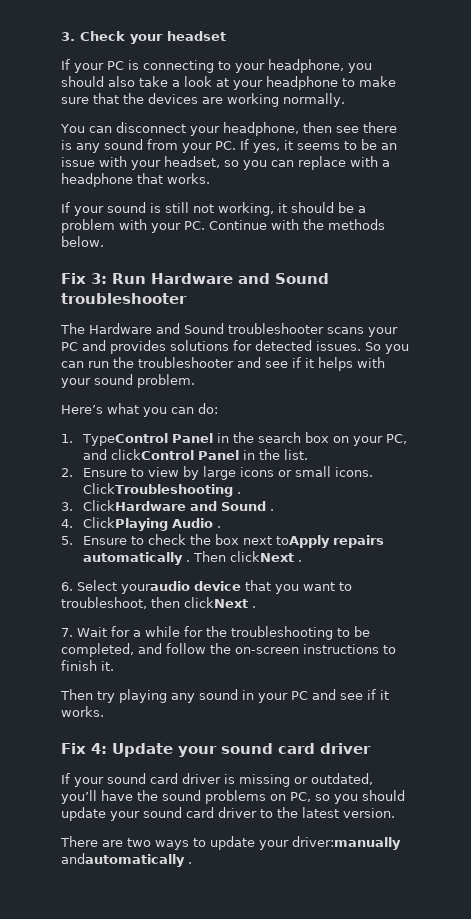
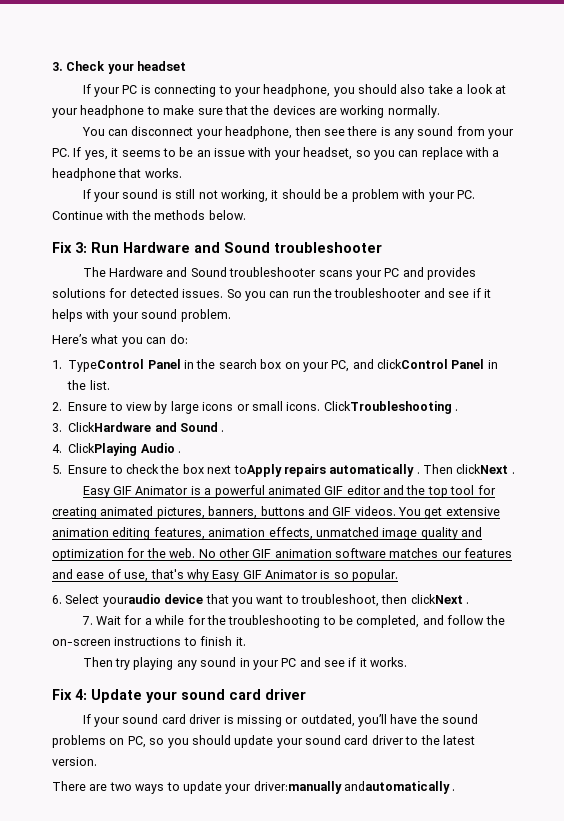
+ Easy GIF Animator is a powerful animated GIF editor and the top tool for creating animated pictures, banners, buttons and GIF videos. You get extensive animation editing features, animation effects, unmatched image quality and optimization for the web. No other GIF animation software matches our features and ease of use, that's why Easy GIF Animator is so popular.

